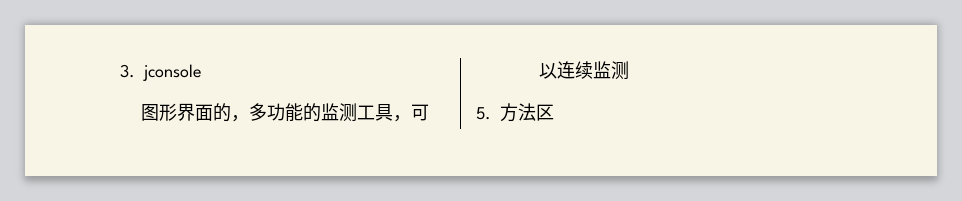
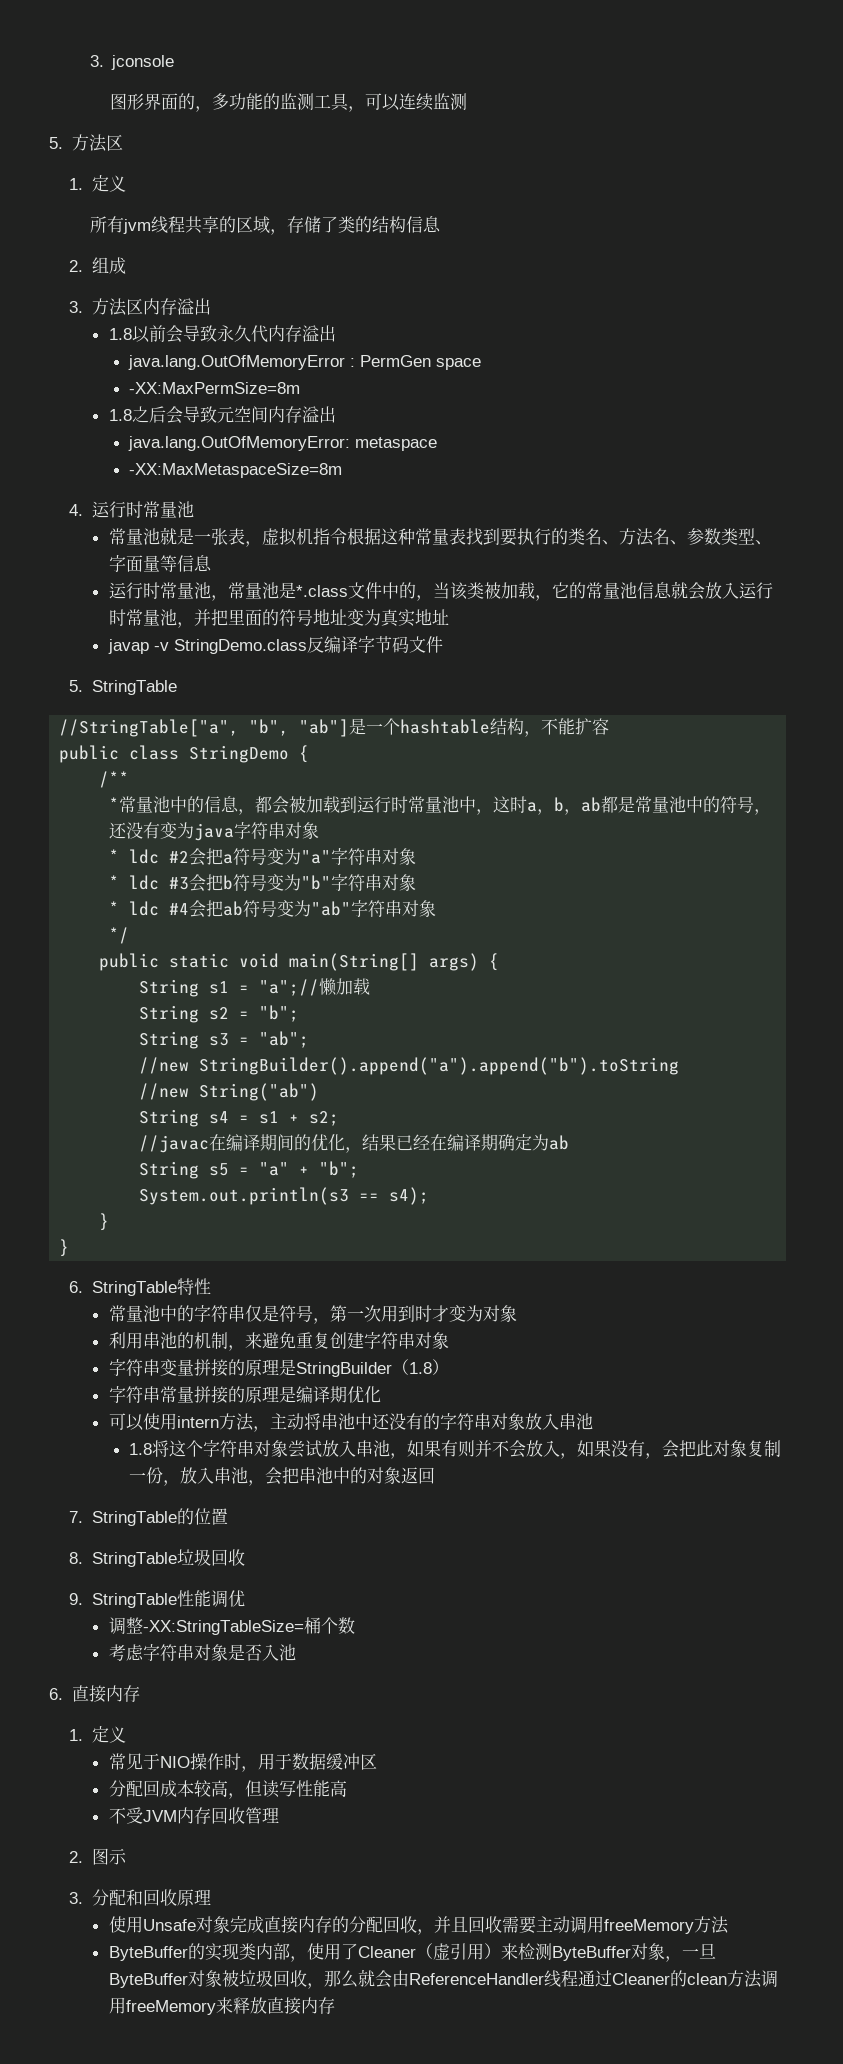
  5.方法区
+ 1.定义
+ 所有jvm线程共享的区域，存储了类的结构信息
+ 2.组成
+ 3.方法区内存溢出
+ 1.8以前会导致永久代内存溢出
+ java.lang.OutOfMemoryError : PermGen space
+ -XX:MaxPermSize=8m
+ 1.8之后会导致元空间内存溢出
+ java.lang.OutOfMemoryError: metaspace
+ -XX:MaxMetaspaceSize=8m
+ 4.运行时常量池
+ 常量池就是一张表，虚拟机指令根据这种常量表找到要执行的类名、方法名、参数类型、字面量等信息
+ 运行时常量池，常量池是*.class文件中的，当该类被加载，它的常量池信息就会放入运行时常量池，并把里面的符号地址变为真实地址
+ javap -v StringDemo.class反编译字节码文件
+ 5. StringTable
+ //StringTable["a", "b", "ab"]是一个hashtable结构，不能扩容
+ public class StringDemo {
+ /**
+ *常量池中的信息，都会被加载到运行时常量池中，这时a，b，ab都是常量池中的符号，还没有变为java字符串对象
+ * ldc #2会把a符号变为"a"字符串对象
+ * ldc #3会把b符号变为"b"字符串对象
+ * ldc #4会把ab符号变为"ab"字符串对象
+ */
+ public static void main(String[] args) {
+ String s1 = "a";//懒加载
+ String s2 = "b";
+ String s3 = "ab";
+ //new StringBuilder().append("a").append("b").toString
+ //new String("ab")
+ String s4 = s1 + s2;
+ //javac在编译期间的优化，结果已经在编译期确定为ab
+ String s5 = "a" + "b";
+ System.out.println(s3 == s4);
+ }
+ }
+ 6. StringTable特性
+ 常量池中的字符串仅是符号，第一次用到时才变为对象
+ 利用串池的机制，来避免重复创建字符串对象
+ 字符串变量拼接的原理是StringBuilder（1.8）
+ 字符串常量拼接的原理是编译期优化
+ 可以使用intern方法，主动将串池中还没有的字符串对象放入串池
+ 1.8将这个字符串对象尝试放入串池，如果有则并不会放入，如果没有，会把此对象复制一份，放入串池，会把串池中的对象返回
+ 7. StringTable的位置
+ 8. StringTable垃圾回收
+ 9. StringTable性能调优
+ 调整-XX:StringTableSize=桶个数
+ 考虑字符串对象是否入池
+ 6.直接内存
+ 1.定义
+ 常见于NIO操作时，用于数据缓冲区
+ 分配回成本较高，但读写性能高
+ 不受JVM内存回收管理
+ 2.图示
+ 3.分配和回收原理
+ 使用Unsafe对象完成直接内存的分配回收，并且回收需要主动调用freeMemory方法
+ ByteBuffer的实现类内部，使用了Cleaner（虚引用）来检测ByteBuffer对象，一旦ByteBuffer对象被垃圾回收，那么就会由ReferenceHandler线程通过Cleaner的clean方法调用freeMemory来释放直接内存

